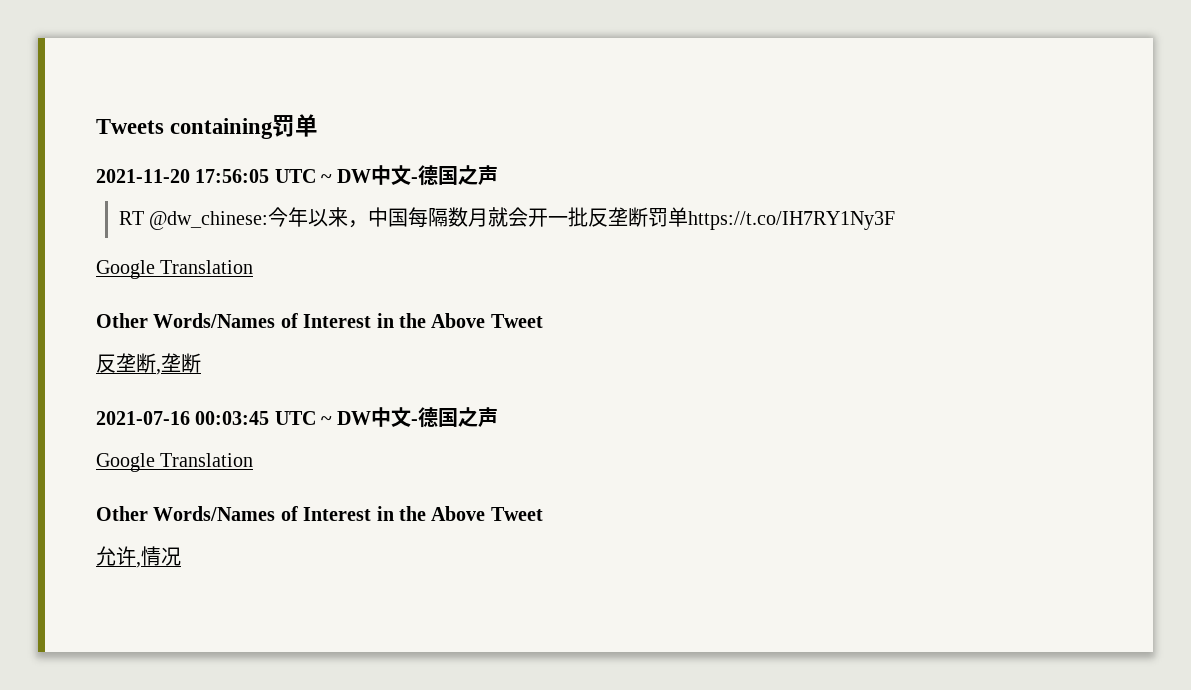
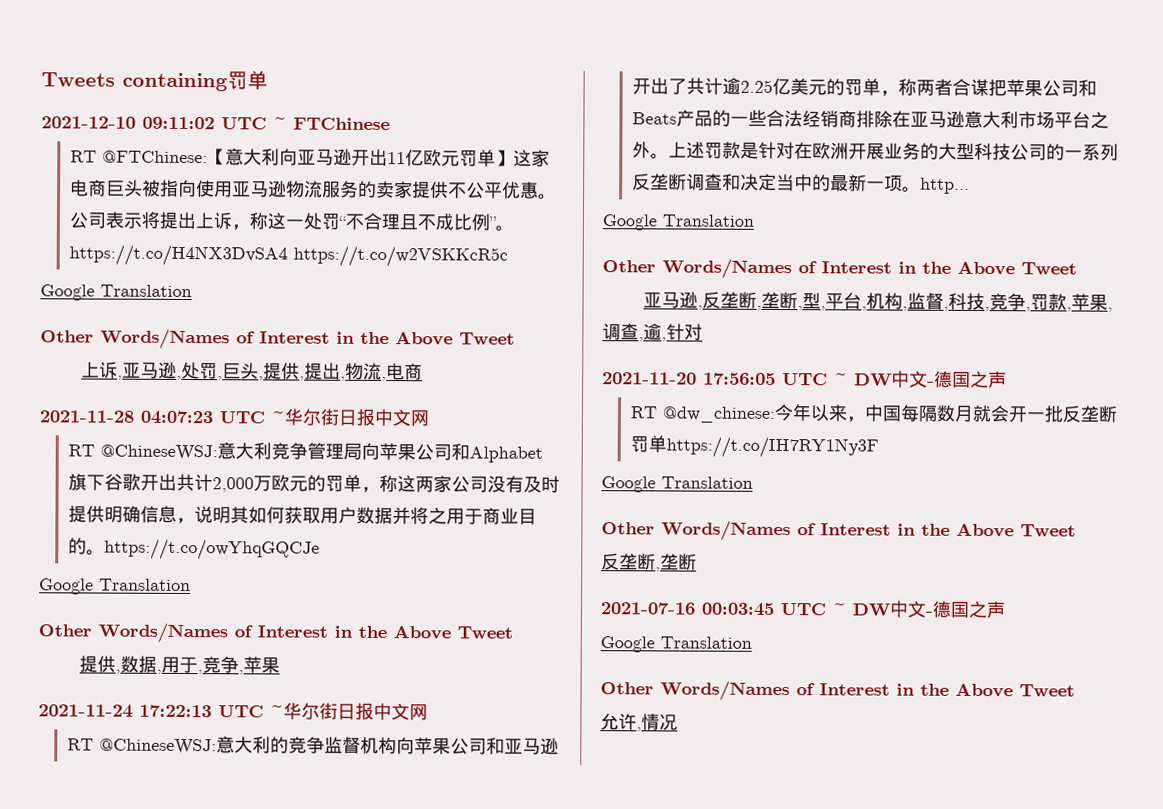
+ 2021-12-10 09:11:02 UTC ~ FTChinese
+ RT @FTChinese:【意大利向亚马逊开出11亿欧元罚单】这家电商巨头被指向使用亚马逊物流服务的卖家提供不公平优惠。公司表示将提出上诉，称这一处罚“不合理且不成比例”。https://t.co/H4NX3DvSA4 https://t.co/w2VSKKcR5c
+ Google Translation
+ Other Words/Names of Interest in the Above Tweet
+ 上诉,亚马逊,处罚,巨头,提供,提出,物流,电商
+ 2021-11-28 04:07:23 UTC ~华尔街日报中文网
+ RT @ChineseWSJ:意大利竞争管理局向苹果公司和Alphabet旗下谷歌开出共计2,000万欧元的罚单，称这两家公司没有及时提供明确信息，说明其如何获取用户数据并将之用于商业目的。https://t.co/owYhqGQCJe
+ Google Translation
+ Other Words/Names of Interest in the Above Tweet
+ 提供,数据,用于,竞争,苹果
+ 2021-11-24 17:22:13 UTC ~华尔街日报中文网
+ RT @ChineseWSJ:意大利的竞争监督机构向苹果公司和亚马逊开出了共计逾2.25亿美元的罚单，称两者合谋把苹果公司和Beats产品的一些合法经销商排除在亚马逊意大利市场平台之外。上述罚款是针对在欧洲开展业务的大型科技公司的一系列反垄断调查和决定当中的最新一项。http…
+ Google Translation
+ Other Words/Names of Interest in the Above Tweet
+ 亚马逊,反垄断,垄断,型,平台,机构,监督,科技,竞争,罚款,苹果,调查,逾,针对

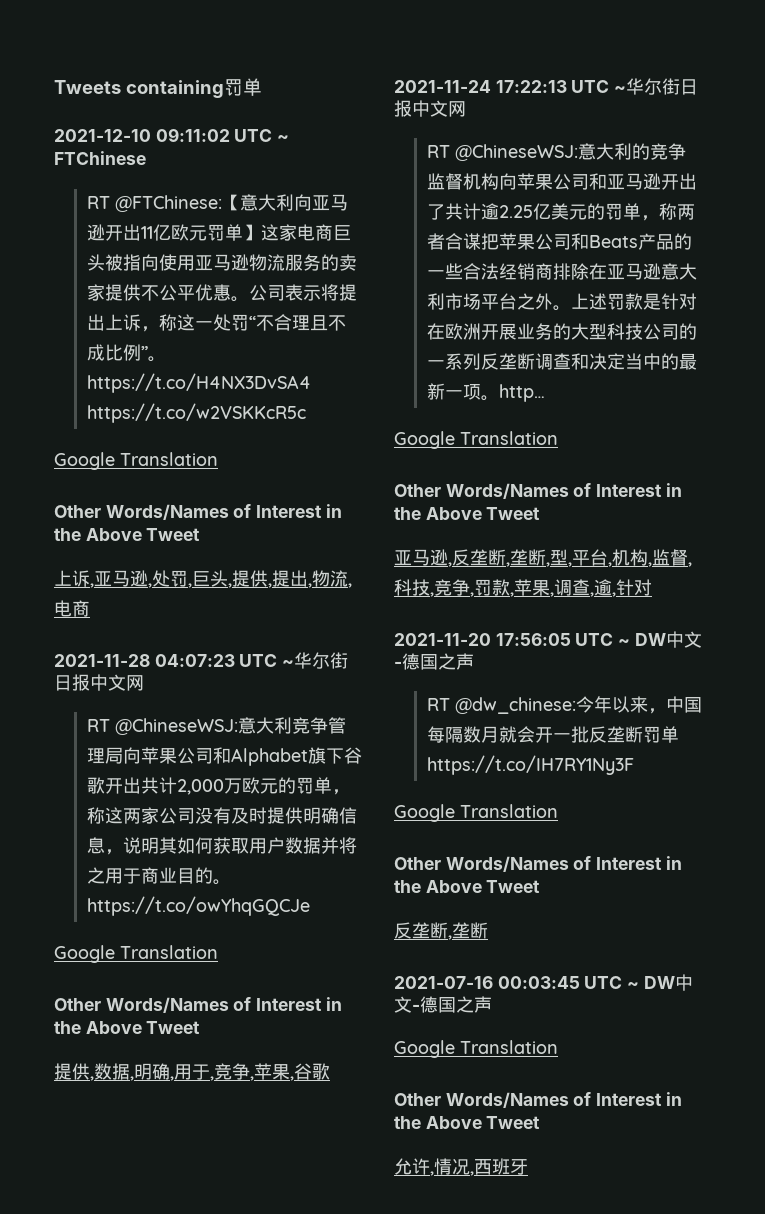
- 提供,数据,用于,竞争,苹果
+ 提供,数据,明确,用于,竞争,苹果,谷歌
- 允许,情况
+ 允许,情况,西班牙

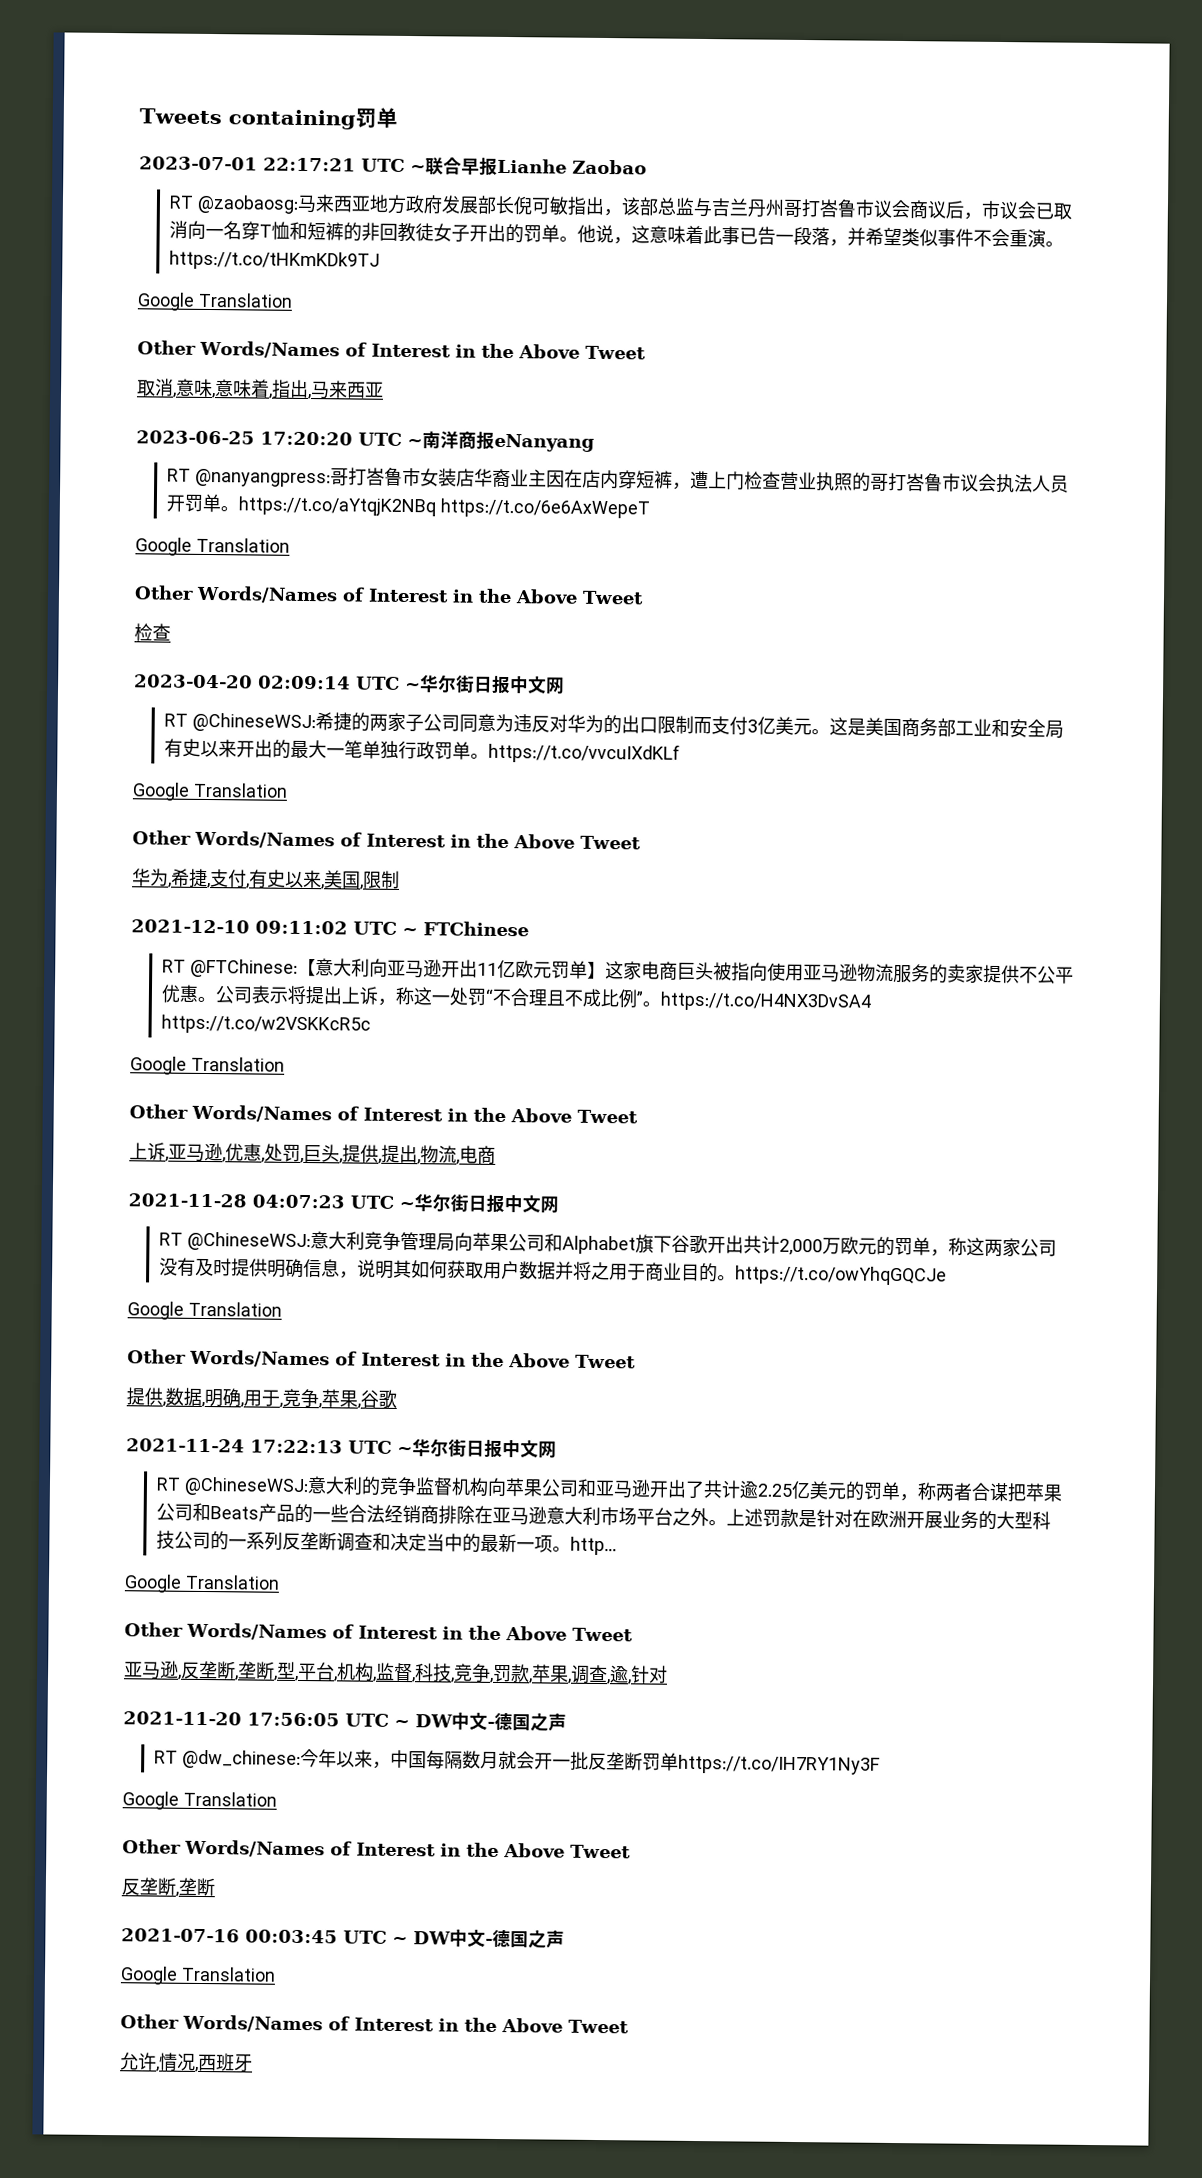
+ 2023-07-01 22:17:21 UTC ~联合早报Lianhe Zaobao
+ RT @zaobaosg:马来西亚地方政府发展部长倪可敏指出，该部总监与吉兰丹州哥打峇鲁市议会商议后，市议会已取消向一名穿T恤和短裤的非回教徒女子开出的罚单。他说，这意味着此事已告一段落，并希望类似事件不会重演。https://t.co/tHKmKDk9TJ
+ Google Translation
+ Other Words/Names of Interest in the Above Tweet
+ 取消,意味,意味着,指出,马来西亚
+ 2023-06-25 17:20:20 UTC ~南洋商报eNanyang
+ RT @nanyangpress:哥打峇鲁市女装店华裔业主因在店内穿短裤，遭上门检查营业执照的哥打峇鲁市议会执法人员开罚单。https://t.co/aYtqjK2NBq https://t.co/6e6AxWepeT
+ Google Translation
+ Other Words/Names of Interest in the Above Tweet
+ 检查
+ 2023-04-20 02:09:14 UTC ~华尔街日报中文网
+ RT @ChineseWSJ:希捷的两家子公司同意为违反对华为的出口限制而支付3亿美元。这是美国商务部工业和安全局有史以来开出的最大一笔单独行政罚单。https://t.co/vvcuIXdKLf
+ Google Translation
+ Other Words/Names of Interest in the Above Tweet
+ 华为,希捷,支付,有史以来,美国,限制
- 上诉,亚马逊,处罚,巨头,提供,提出,物流,电商
+ 上诉,亚马逊,优惠,处罚,巨头,提供,提出,物流,电商

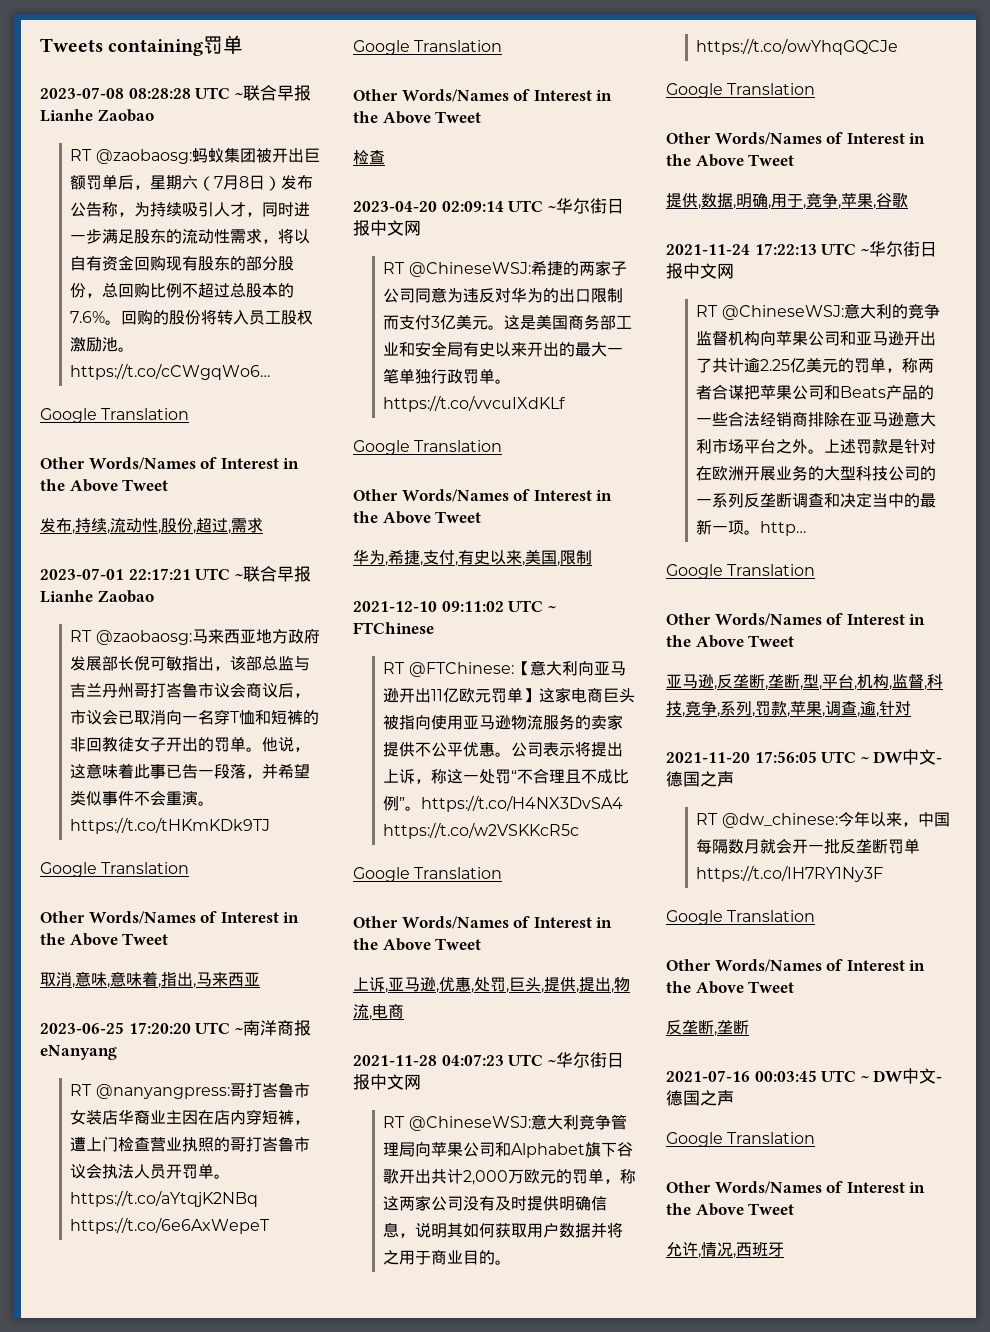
+ 2023-07-08 08:28:28 UTC ~联合早报Lianhe Zaobao
+ RT @zaobaosg:蚂蚁集团被开出巨额罚单后，星期六（7月8日）发布公告称，为持续吸引人才，同时进一步满足股东的流动性需求，将以自有资金回购现有股东的部分股份，总回购比例不超过总股本的7.6%。回购的股份将转入员工股权激励池。https://t.co/cCWgqWo6…
+ Google Translation
+ Other Words/Names of Interest in the Above Tweet
+ 发布,持续,流动性,股份,超过,需求
- 亚马逊,反垄断,垄断,型,平台,机构,监督,科技,竞争,罚款,苹果,调查,逾,针对
+ 亚马逊,反垄断,垄断,型,平台,机构,监督,科技,竞争,系列,罚款,苹果,调查,逾,针对

